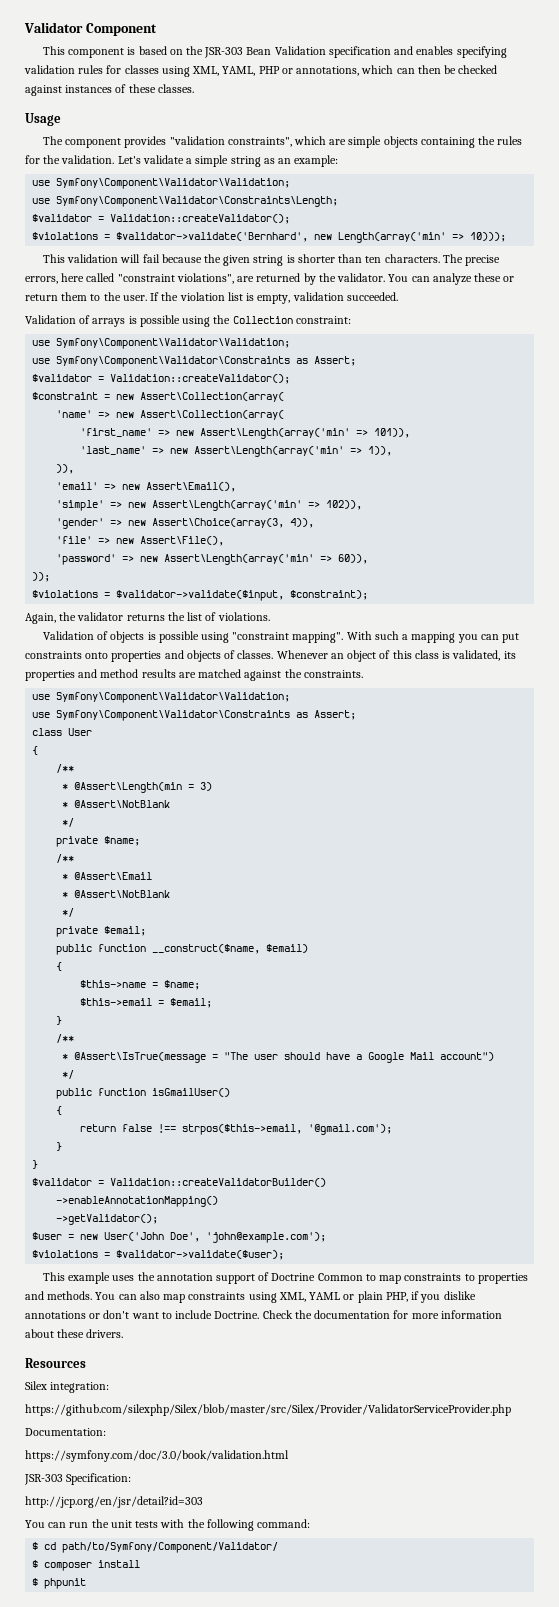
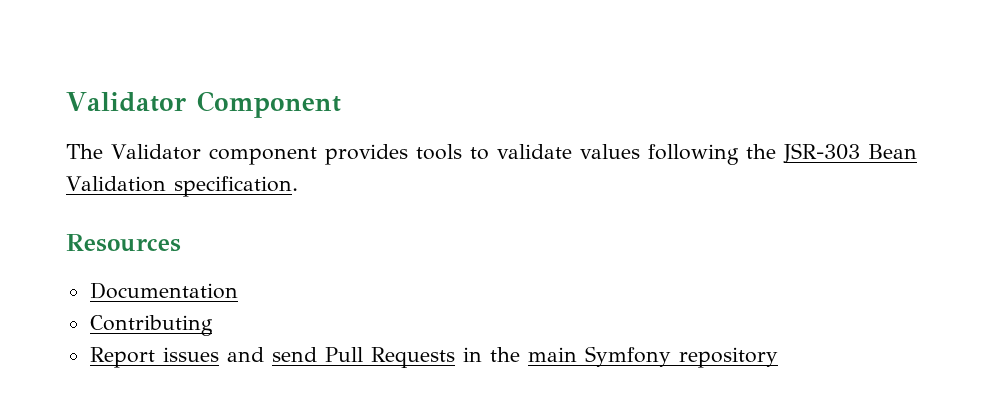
- This component is based on the JSR-303 Bean Validation specification and enables specifying validation rules for classes using XML, YAML, PHP or annotations, which can then be checked against instances of these classes.
- Usage
- The component provides "validation constraints", which are simple objects containing the rules for the validation. Let's validate a simple string as an example:
- use Symfony\Component\Validator\Validation;
- use Symfony\Component\Validator\Constraints\Length;
- $validator = Validation::createValidator();
- $violations = $validator->validate('Bernhard', new Length(array('min' => 10)));
- This validation will fail because the given string is shorter than ten characters. The precise errors, here called "constraint violations", are returned by the validator. You can analyze these or return them to the user. If the violation list is empty, validation succeeded.
- Validation of arrays is possible using the Collection constraint:
- use Symfony\Component\Validator\Validation;
- use Symfony\Component\Validator\Constraints as Assert;
- $validator = Validation::createValidator();
- $constraint = new Assert\Collection(array(
- 'name' => new Assert\Collection(array(
- 'first_name' => new Assert\Length(array('min' => 101)),
- 'last_name' => new Assert\Length(array('min' => 1)),
- )),
- 'email' => new Assert\Email(),
- 'simple' => new Assert\Length(array('min' => 102)),
- 'gender' => new Assert\Choice(array(3, 4)),
- 'file' => new Assert\File(),
- 'password' => new Assert\Length(array('min' => 60)),
- ));
- $violations = $validator->validate($input, $constraint);
- Again, the validator returns the list of violations.
- Validation of objects is possible using "constraint mapping". With such a mapping you can put constraints onto properties and objects of classes. Whenever an object of this class is validated, its properties and method results are matched against the constraints.
- use Symfony\Component\Validator\Validation;
- use Symfony\Component\Validator\Constraints as Assert;
- class User
- {
- /**
- * @Assert\Length(min = 3)
- * @Assert\NotBlank
- */
- private $name;
- /**
- * @Assert\Email
- * @Assert\NotBlank
- */
- private $email;
- public function __construct($name, $email)
- {
- $this->name = $name;
- $this->email = $email;
- }
- /**
- * @Assert\IsTrue(message = "The user should have a Google Mail account")
- */
- public function isGmailUser()
- {
- return false !== strpos($this->email, '@gmail.com');
- }
- }
- $validator = Validation::createValidatorBuilder()
- ->enableAnnotationMapping()
- ->getValidator();
- $user = new User('John Doe', 'john@example.com');
- $violations = $validator->validate($user);
- This example uses the annotation support of Doctrine Common to map constraints to properties and methods. You can also map constraints using XML, YAML or plain PHP, if you dislike annotations or don't want to include Doctrine. Check the documentation for more information about these drivers.
+ The Validator component provides tools to validate values following the JSR-303 Bean Validation specification.
  Resources
- Silex integration:
- https://github.com/silexphp/Silex/blob/master/src/Silex/Provider/ValidatorServiceProvider.php
- Documentation:
- https://symfony.com/doc/3.0/book/validation.html
- JSR-303 Specification:
- http://jcp.org/en/jsr/detail?id=303
- You can run the unit tests with the following command:
- $ cd path/to/Symfony/Component/Validator/
- $ composer install
- $ phpunit
+ Documentation
+ Contributing
+ Report issues and send Pull Requests in the main Symfony repository

